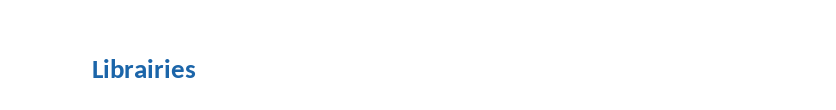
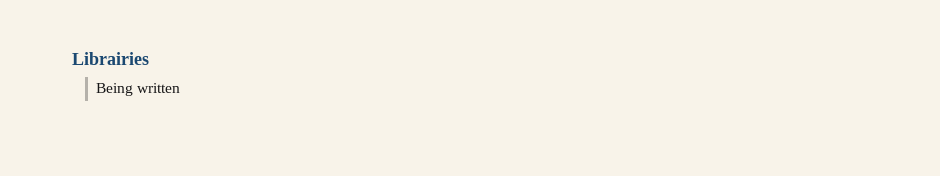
+ Being written

